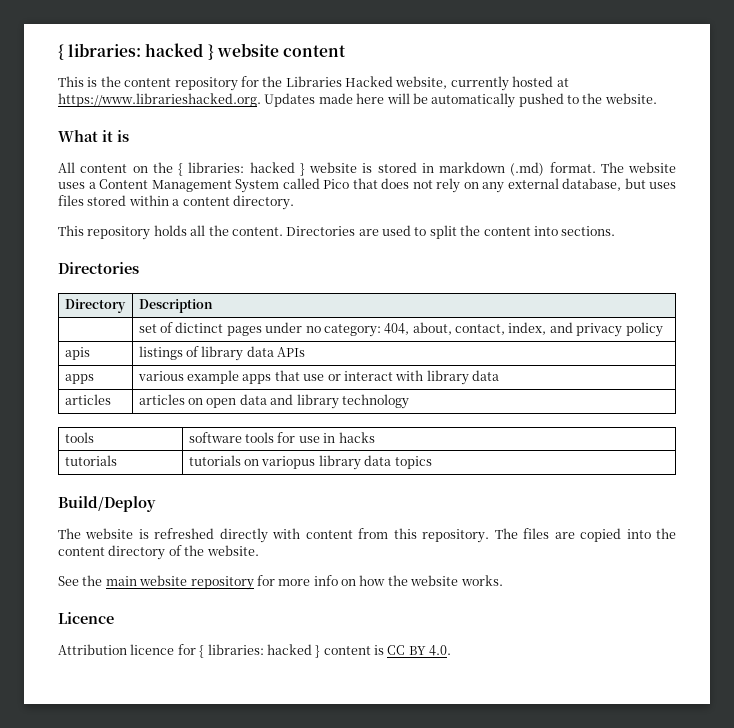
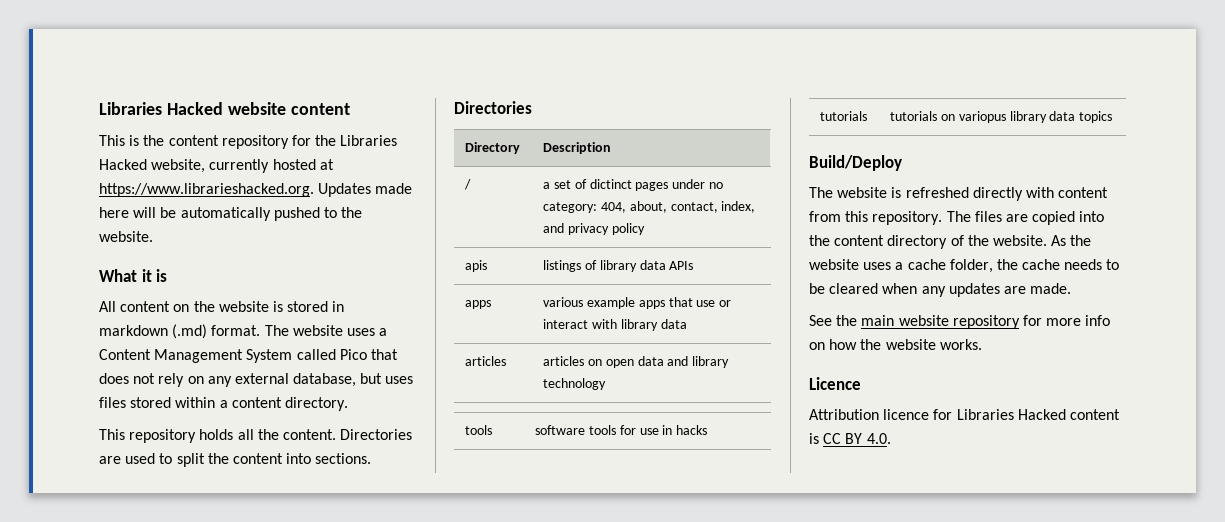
- { libraries: hacked } website content
+ Libraries Hacked website content
- All content on the { libraries: hacked } website is stored in markdown (.md) format.
+ All content on the website is stored in markdown (.md) format.
- | set of dictinct pages under no category: 404, about, contact, index, and privacy policy
+ / | a set of dictinct pages under no category: 404, about, contact, index, and privacy policy
+ As the website uses a cache folder, the cache needs to be cleared when any updates are made.
- Attribution licence for { libraries: hacked } content is CC BY 4.0.
+ Attribution licence for Libraries Hacked content is CC BY 4.0.

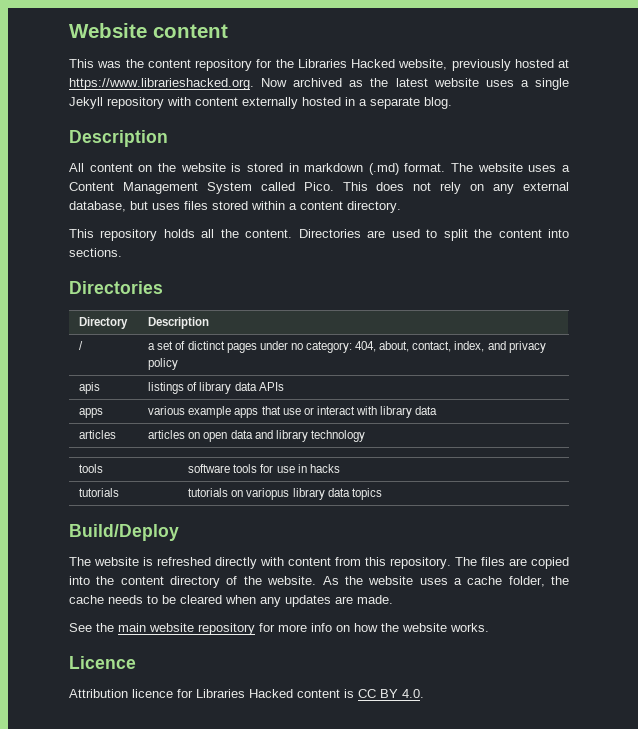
- Libraries Hacked website content
+ Website content
- This is the content repository for the Libraries Hacked website, currently hosted at https://www.librarieshacked.org. Updates made here will be automatically pushed to the website.
- What it is
+ This was the content repository for the Libraries Hacked website, previously hosted at https://www.librarieshacked.org. Now archived as the latest website uses a single Jekyll repository with content externally hosted in a separate blog.
+ Description
- The website uses a Content Management System called Pico that does not rely on any external database, but uses files stored within a content directory.
+ The website uses a Content Management System called Pico. This does not rely on any external database, but uses files stored within a content directory.

